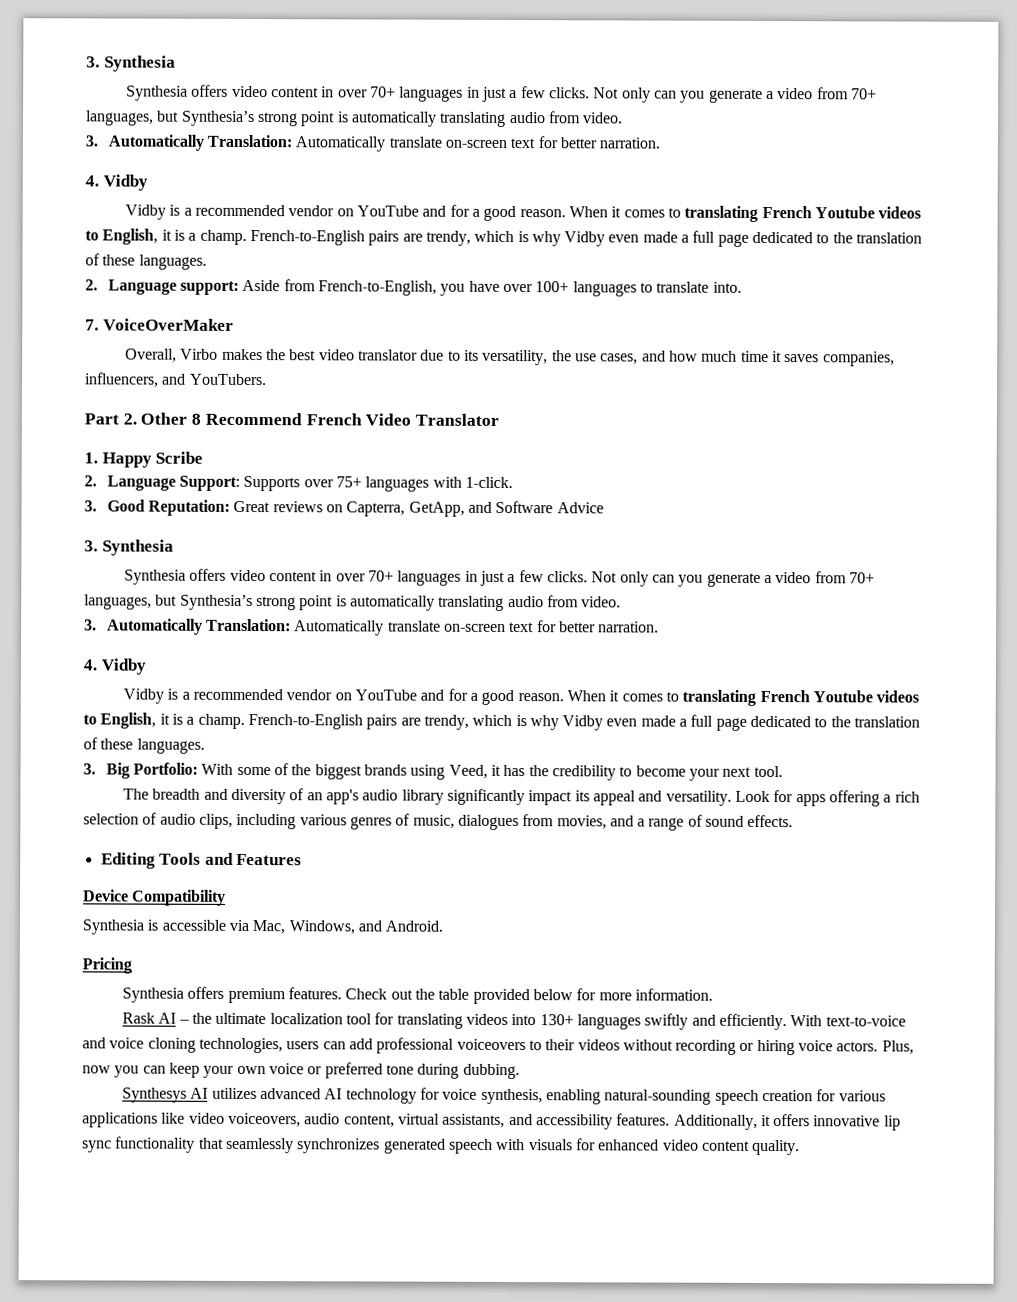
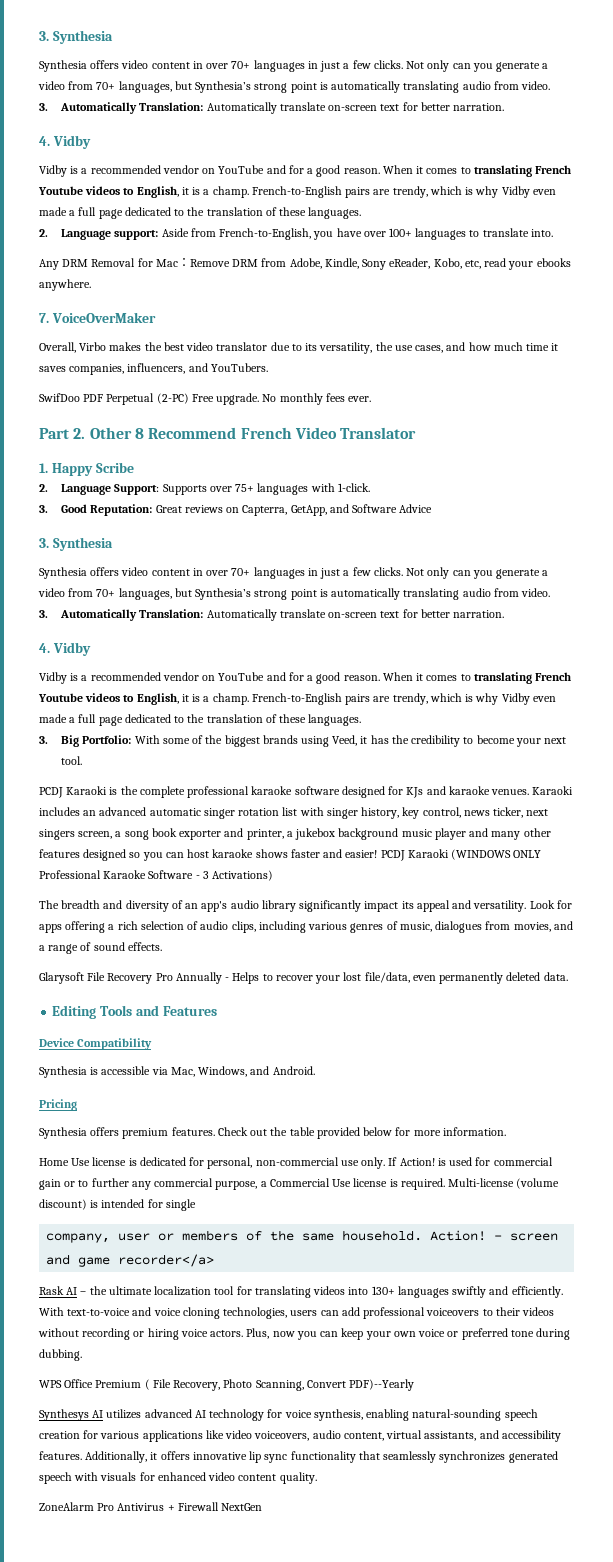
+ Any DRM Removal for Mac：Remove DRM from Adobe, Kindle, Sony eReader, Kobo, etc, read your ebooks anywhere.
+ SwifDoo PDF Perpetual (2-PC) Free upgrade. No monthly fees ever.
+ PCDJ Karaoki is the complete professional karaoke software designed for KJs and karaoke venues. Karaoki includes an advanced automatic singer rotation list with singer history, key control, news ticker, next singers screen, a song book exporter and printer, a jukebox background music player and many other features designed so you can host karaoke shows faster and easier! PCDJ Karaoki (WINDOWS ONLY Professional Karaoke Software - 3 Activations)
+ Glarysoft File Recovery Pro Annually - Helps to recover your lost file/data, even permanently deleted data.
+ Home Use license is dedicated for personal, non-commercial use only. If Action! is used for commercial gain or to further any commercial purpose, a Commercial Use license is required. Multi-license (volume discount) is intended for single
+ company, user or members of the same household. Action! - screen and game recorder</a>
+ WPS Office Premium ( File Recovery, Photo Scanning, Convert PDF)--Yearly
+ ZoneAlarm Pro Antivirus + Firewall NextGen

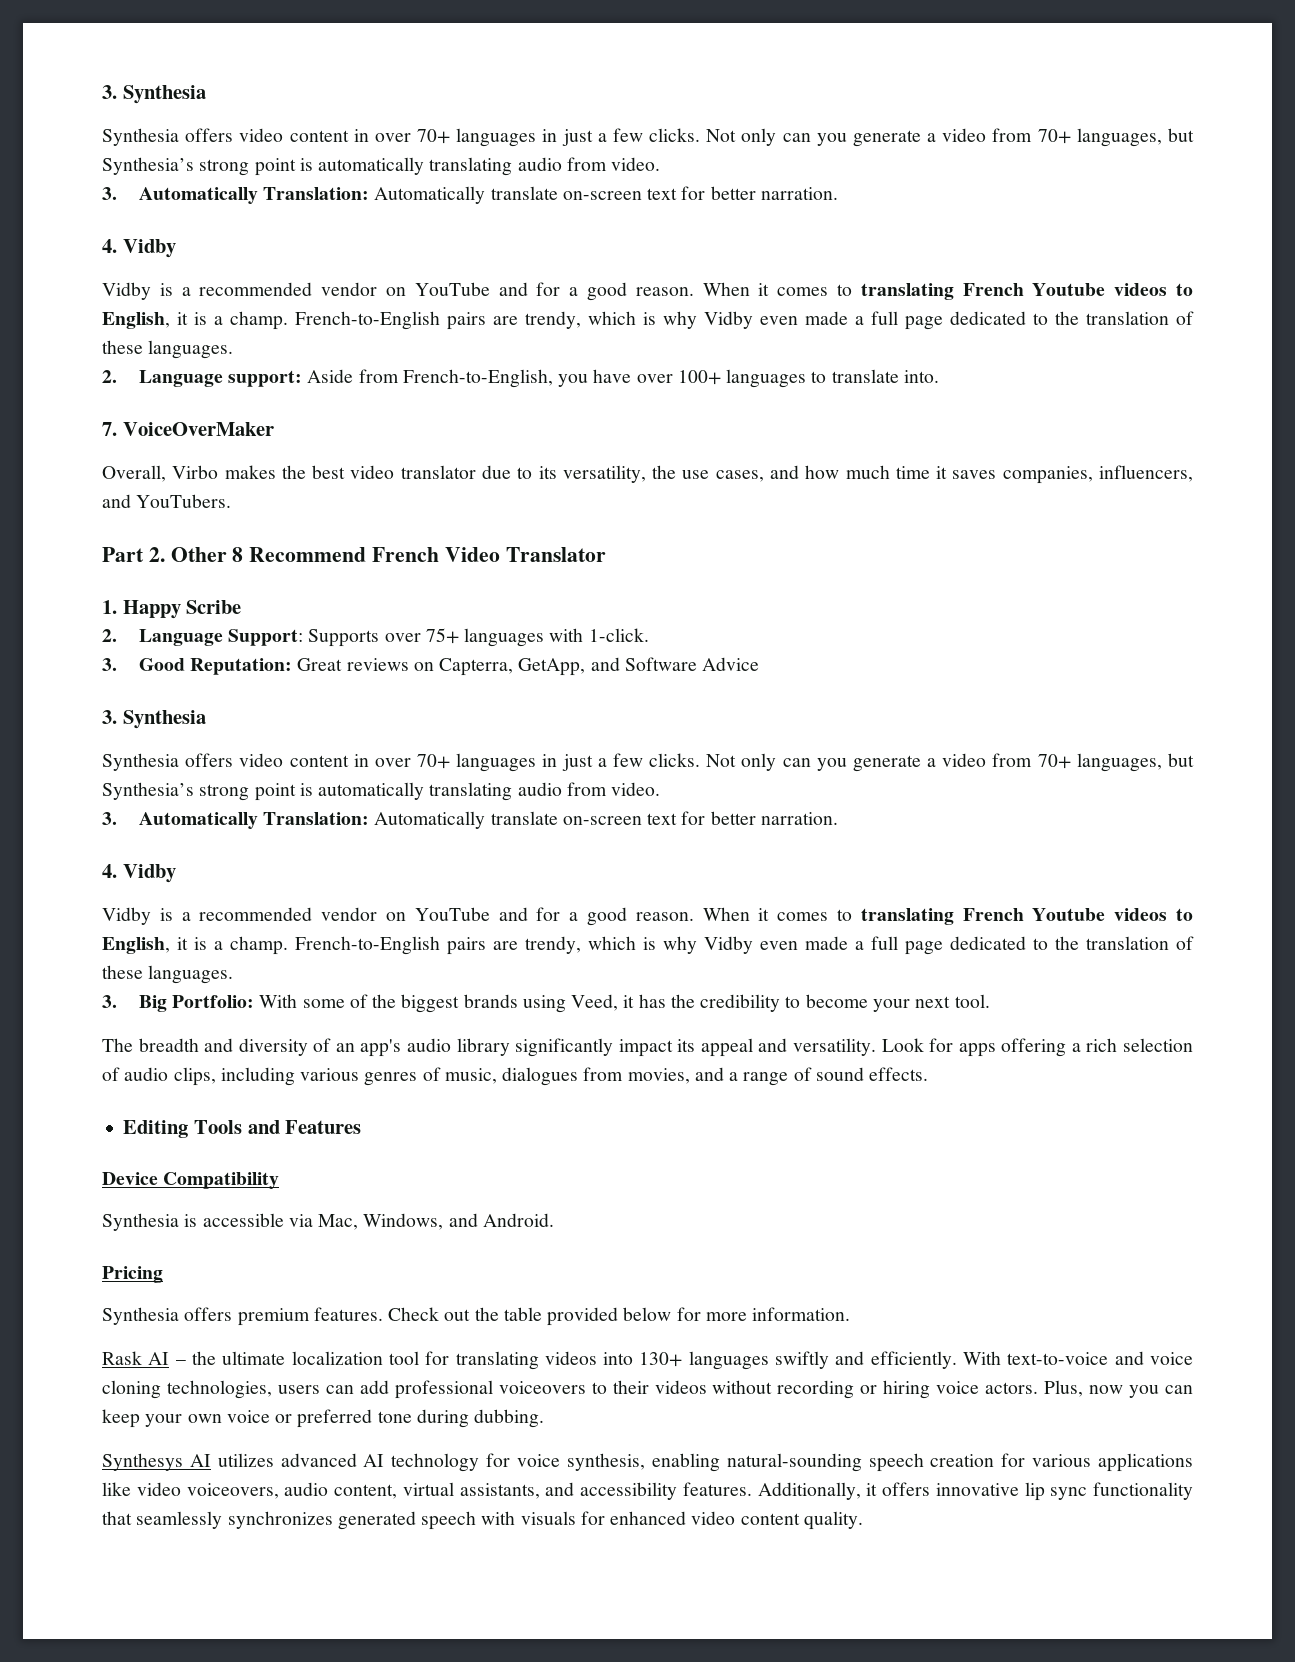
- Any DRM Removal for Mac：Remove DRM from Adobe, Kindle, Sony eReader, Kobo, etc, read your ebooks anywhere.
- SwifDoo PDF Perpetual (2-PC) Free upgrade. No monthly fees ever.
- PCDJ Karaoki is the complete professional karaoke software designed for KJs and karaoke venues. Karaoki includes an advanced automatic singer rotation list with singer history, key control, news ticker, next singers screen, a song book exporter and printer, a jukebox background music player and many other features designed so you can host karaoke shows faster and easier! PCDJ Karaoki (WINDOWS ONLY Professional Karaoke Software - 3 Activations)
- Glarysoft File Recovery Pro Annually - Helps to recover your lost file/data, even permanently deleted data.
- Home Use license is dedicated for personal, non-commercial use only. If Action! is used for commercial gain or to further any commercial purpose, a Commercial Use license is required. Multi-license (volume discount) is intended for single
- company, user or members of the same household. Action! - screen and game recorder</a>
- WPS Office Premium ( File Recovery, Photo Scanning, Convert PDF)--Yearly
- ZoneAlarm Pro Antivirus + Firewall NextGen

